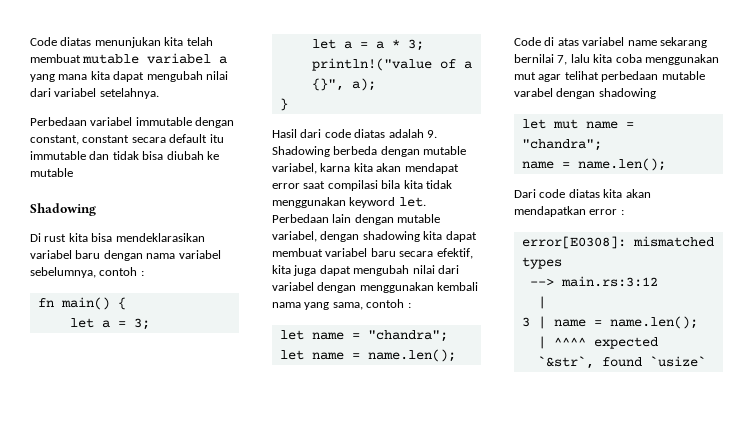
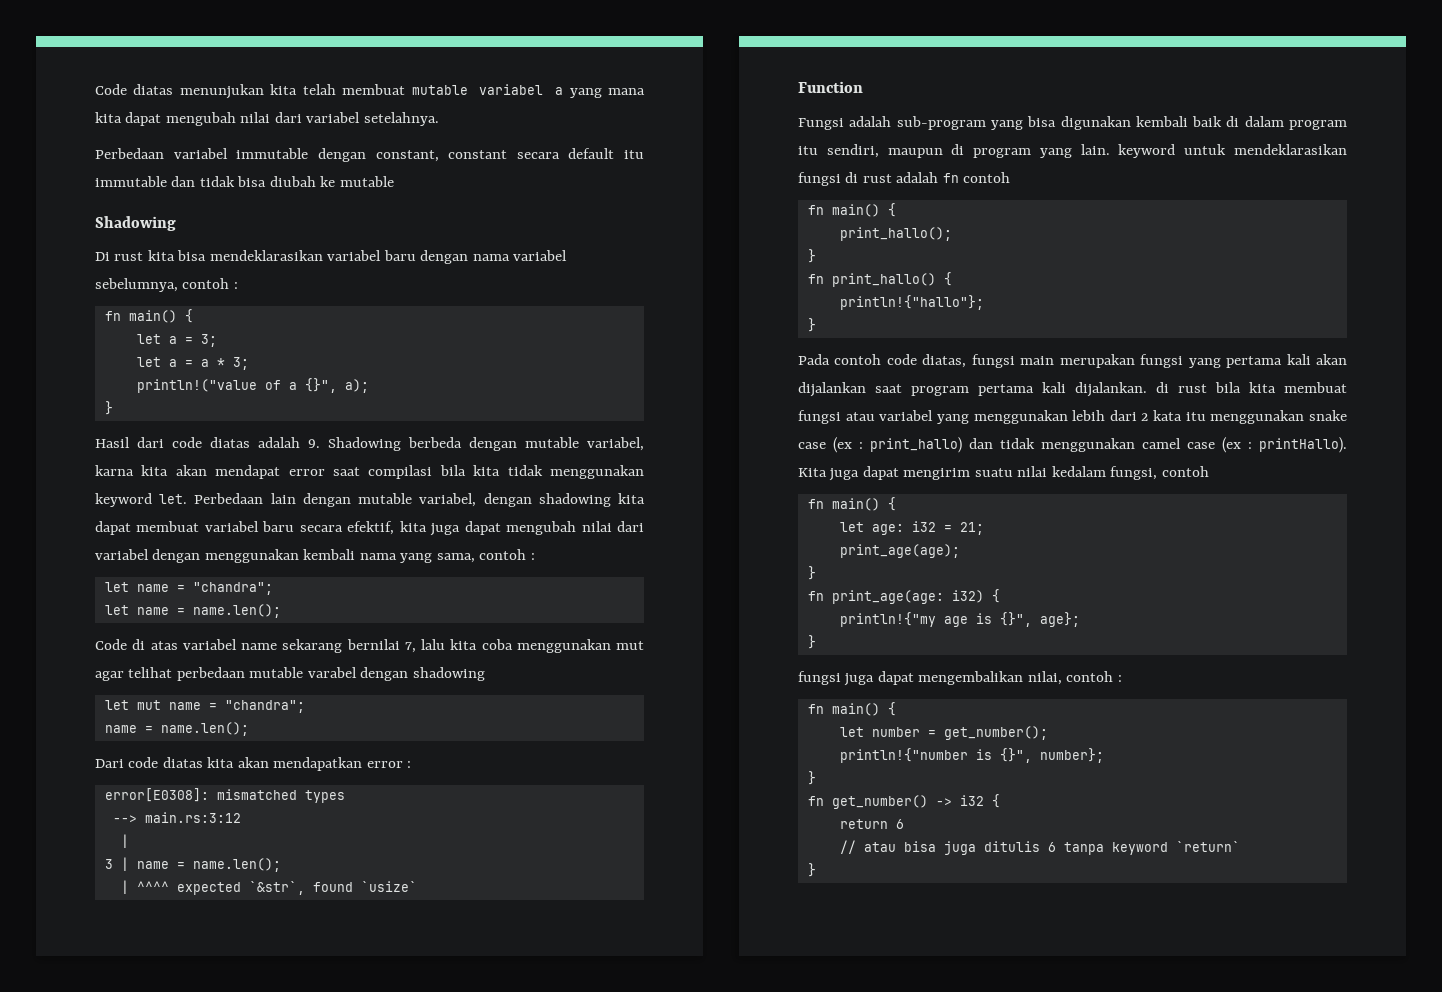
+ Function
+ Fungsi adalah sub-program yang bisa digunakan kembali baik di dalam program itu sendiri, maupun di program yang lain. keyword untuk mendeklarasikan fungsi di rust adalah fn contoh
+ fn main() {
+ print_hallo();
+ }
+ fn print_hallo() {
+ println!{"hallo"};
+ }
+ Pada contoh code diatas, fungsi main merupakan fungsi yang pertama kali akan dijalankan saat program pertama kali dijalankan. di rust bila kita membuat fungsi atau variabel yang menggunakan lebih dari 2 kata itu menggunakan snake case (ex : print_hallo) dan tidak menggunakan camel case (ex : printHallo). Kita juga dapat mengirim suatu nilai kedalam fungsi, contoh
+ fn main() {
+ let age: i32 = 21;
+ print_age(age);
+ }
+ fn print_age(age: i32) {
+ println!{"my age is {}", age};
+ }
+ fungsi juga dapat mengembalikan nilai, contoh :
+ fn main() {
+ let number = get_number();
+ println!{"number is {}", number};
+ }
+ fn get_number() -> i32 {
+ return 6
+ // atau bisa juga ditulis 6 tanpa keyword `return`
+ }

